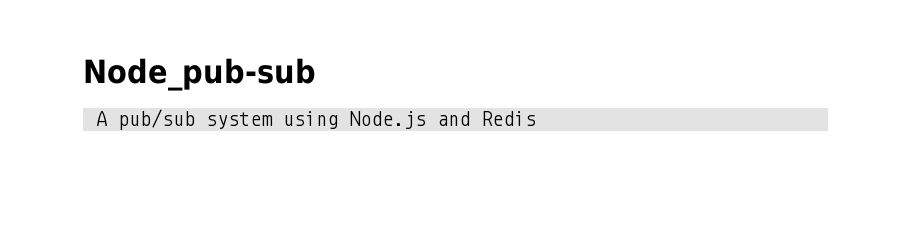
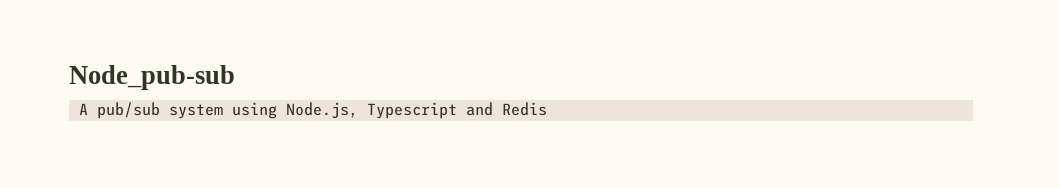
- A pub/sub system using Node.js and Redis
+ A pub/sub system using Node.js, Typescript and Redis

